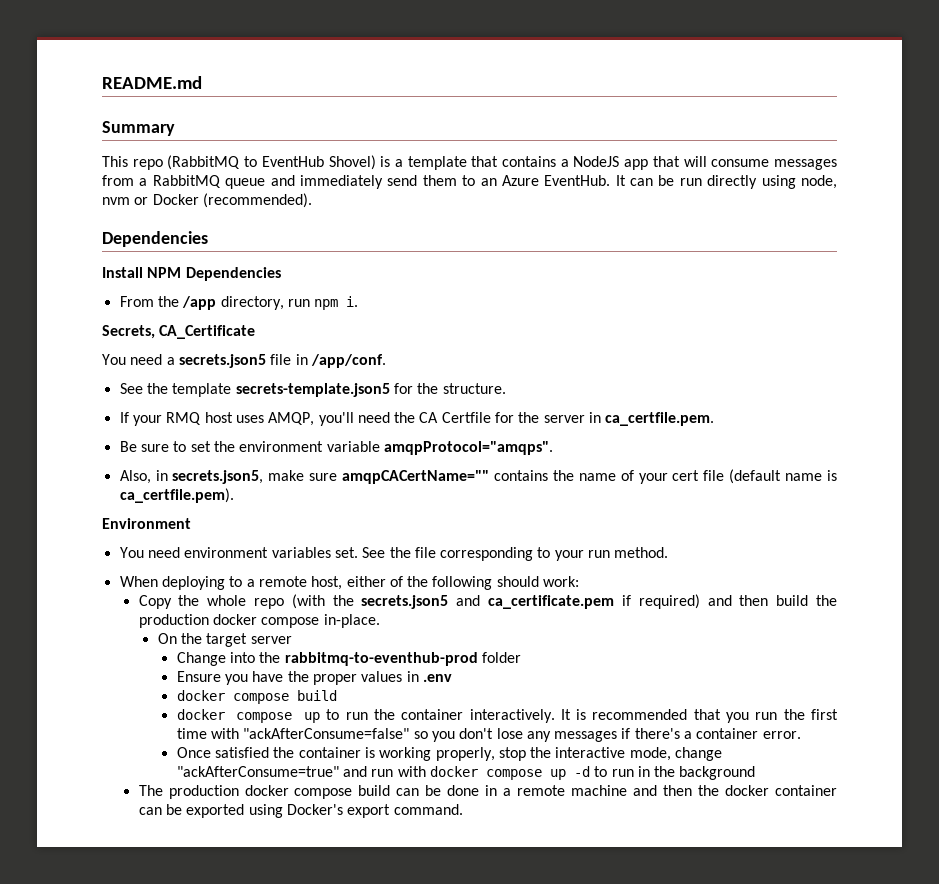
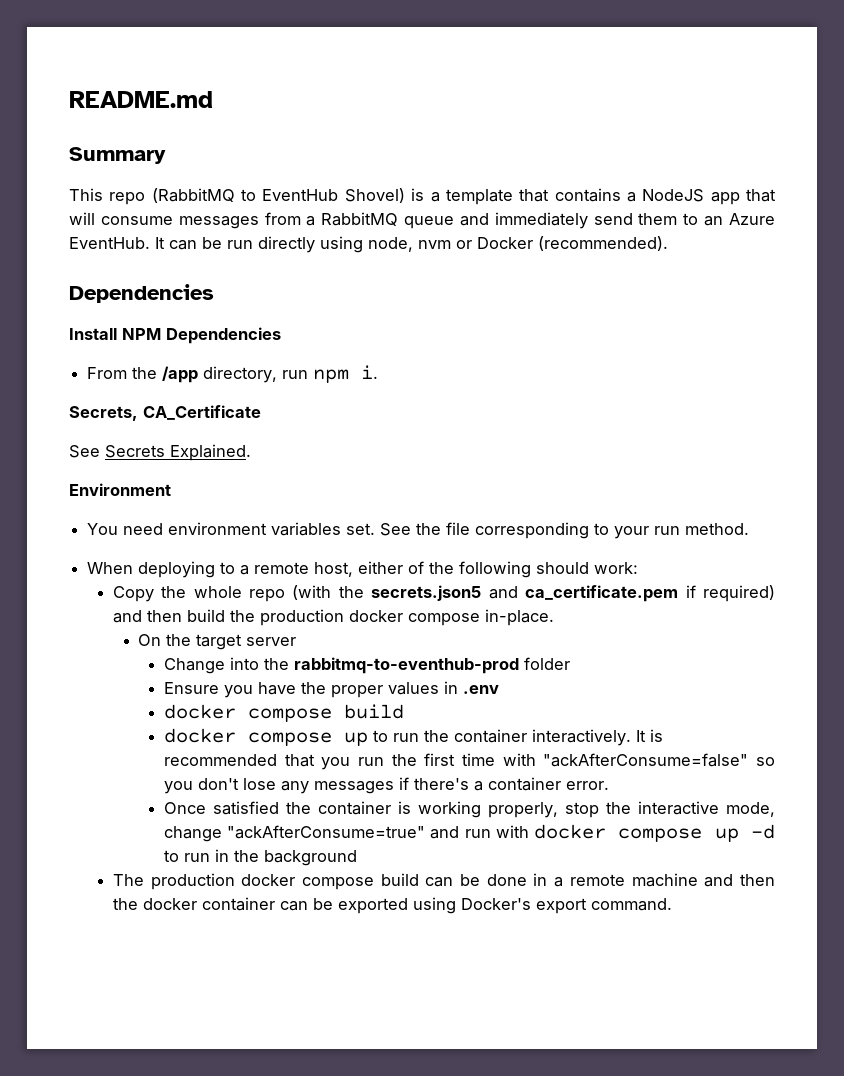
- You need a secrets.json5 file in /app/conf.
- See the template secrets-template.json5 for the structure.
- If your RMQ host uses AMQP, you'll need the CA Certfile for the server in ca_certfile.pem.
- Be sure to set the environment variable amqpProtocol="amqps".
- Also, in secrets.json5, make sure amqpCACertName="" contains the name of your cert file (default name is ca_certfile.pem).
+ See Secrets Explained.

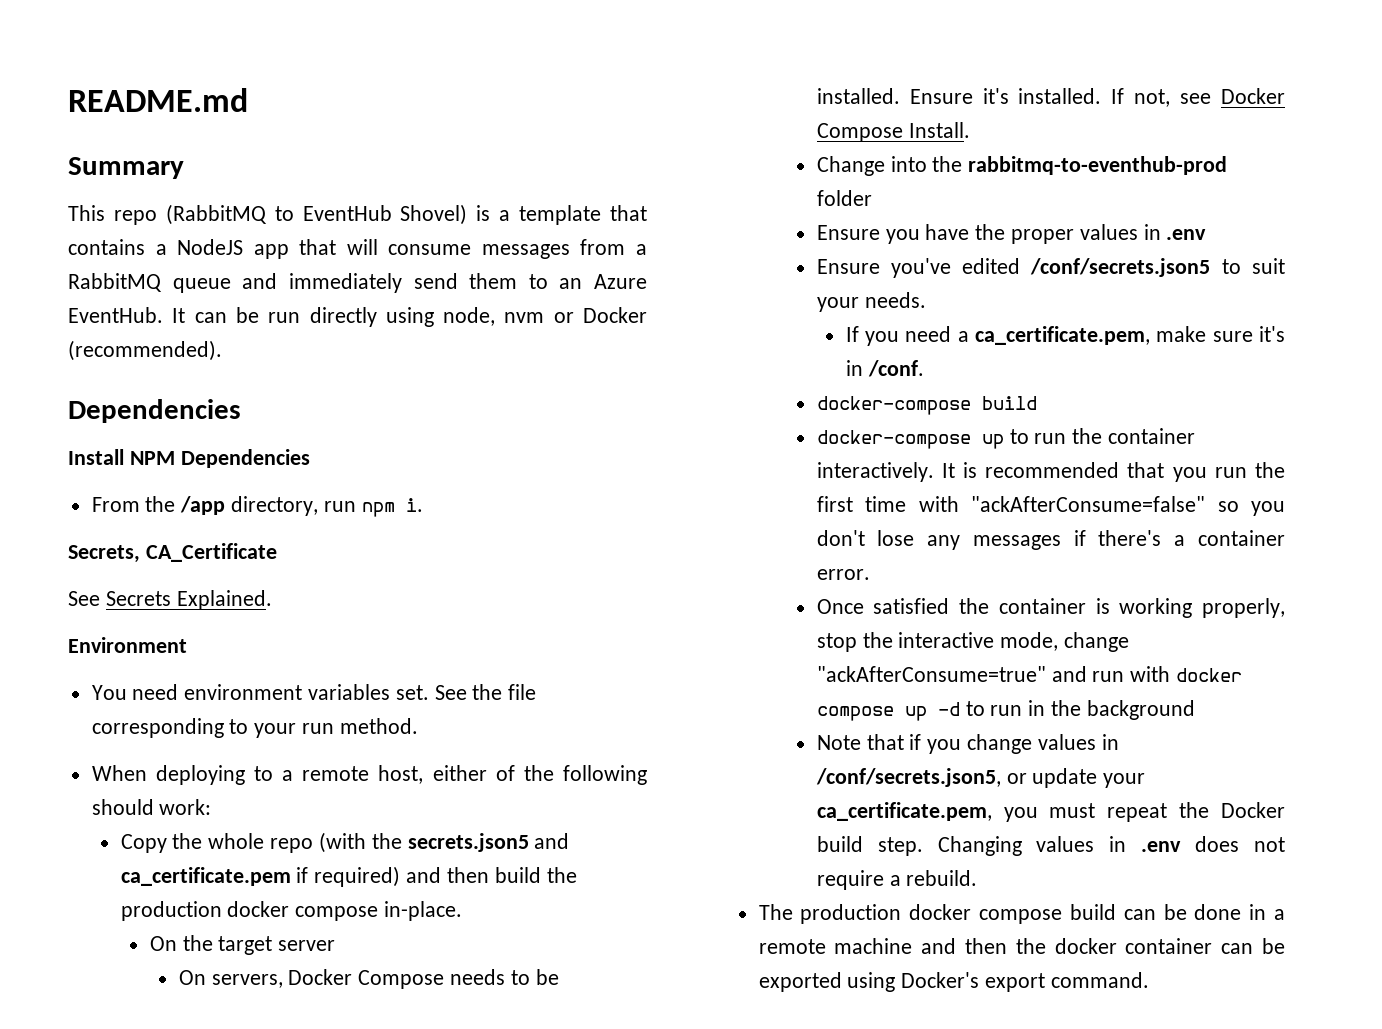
+ On servers, Docker Compose needs to be installed. Ensure it's installed. If not, see Docker Compose Install.
  Ensure you have the proper values in .env
- docker compose build
+ Ensure you've edited /conf/secrets.json5 to suit your needs.
+ If you need a ca_certificate.pem, make sure it's in /conf.
+ docker-compose build
- docker compose up to run the container interactively.
+ docker-compose up to run the container interactively.
+ Note that if you change values in /conf/secrets.json5, or update your ca_certificate.pem, you must repeat the Docker build step. Changing values in .env does not require a rebuild.

